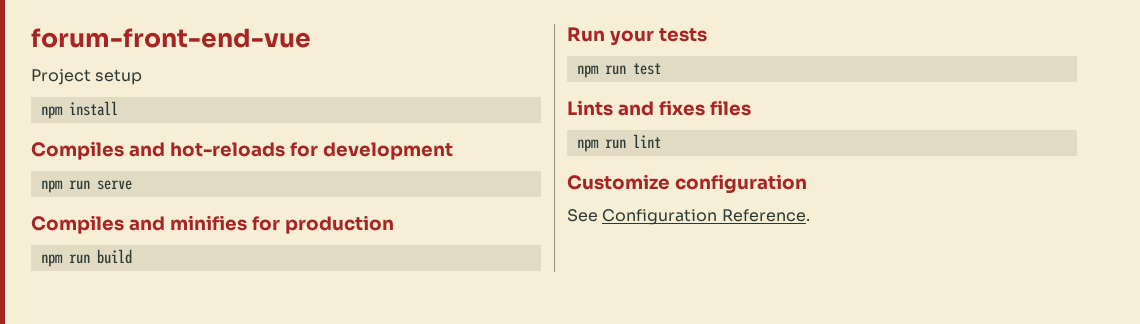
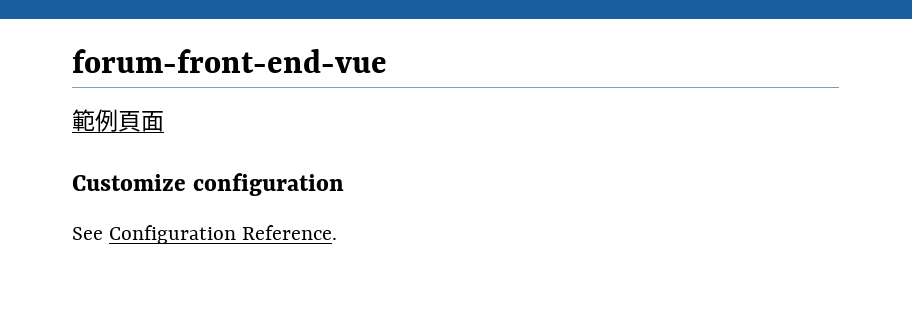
- Project setup
- npm install
- Compiles and hot-reloads for development
- npm run serve
- Compiles and minifies for production
- npm run build
- Run your tests
- npm run test
- Lints and fixes files
- npm run lint
+ 範例頁面

